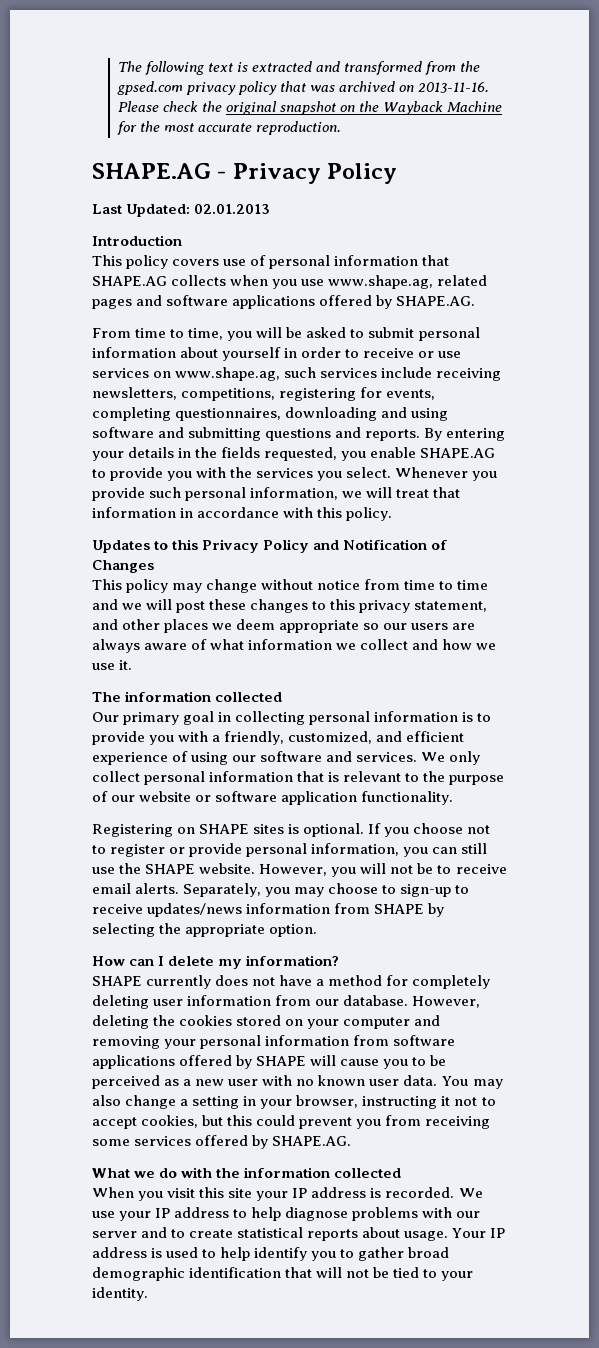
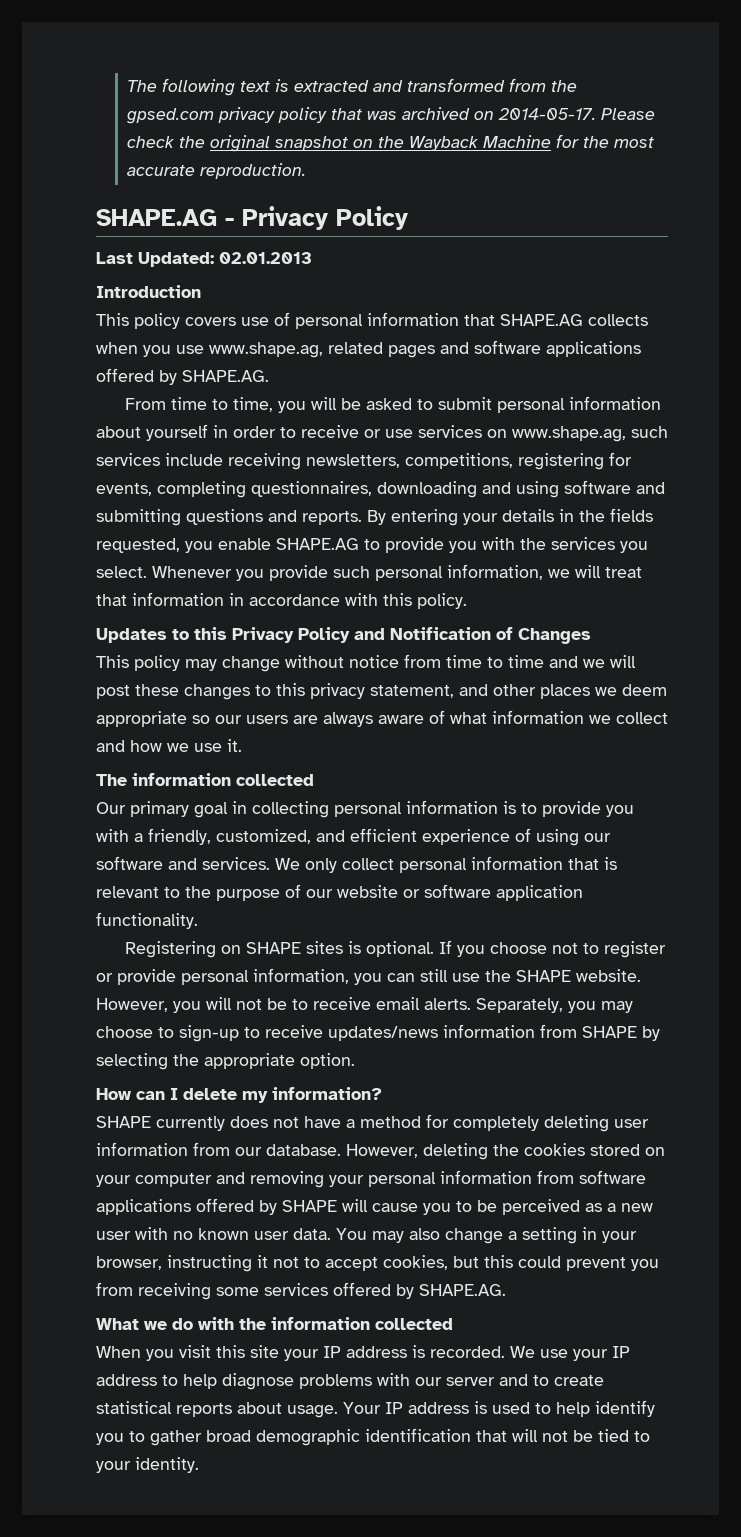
- The following text is extracted and transformed from the gpsed.com privacy policy that was archived on 2013-11-16.
+ The following text is extracted and transformed from the gpsed.com privacy policy that was archived on 2014-05-17.

